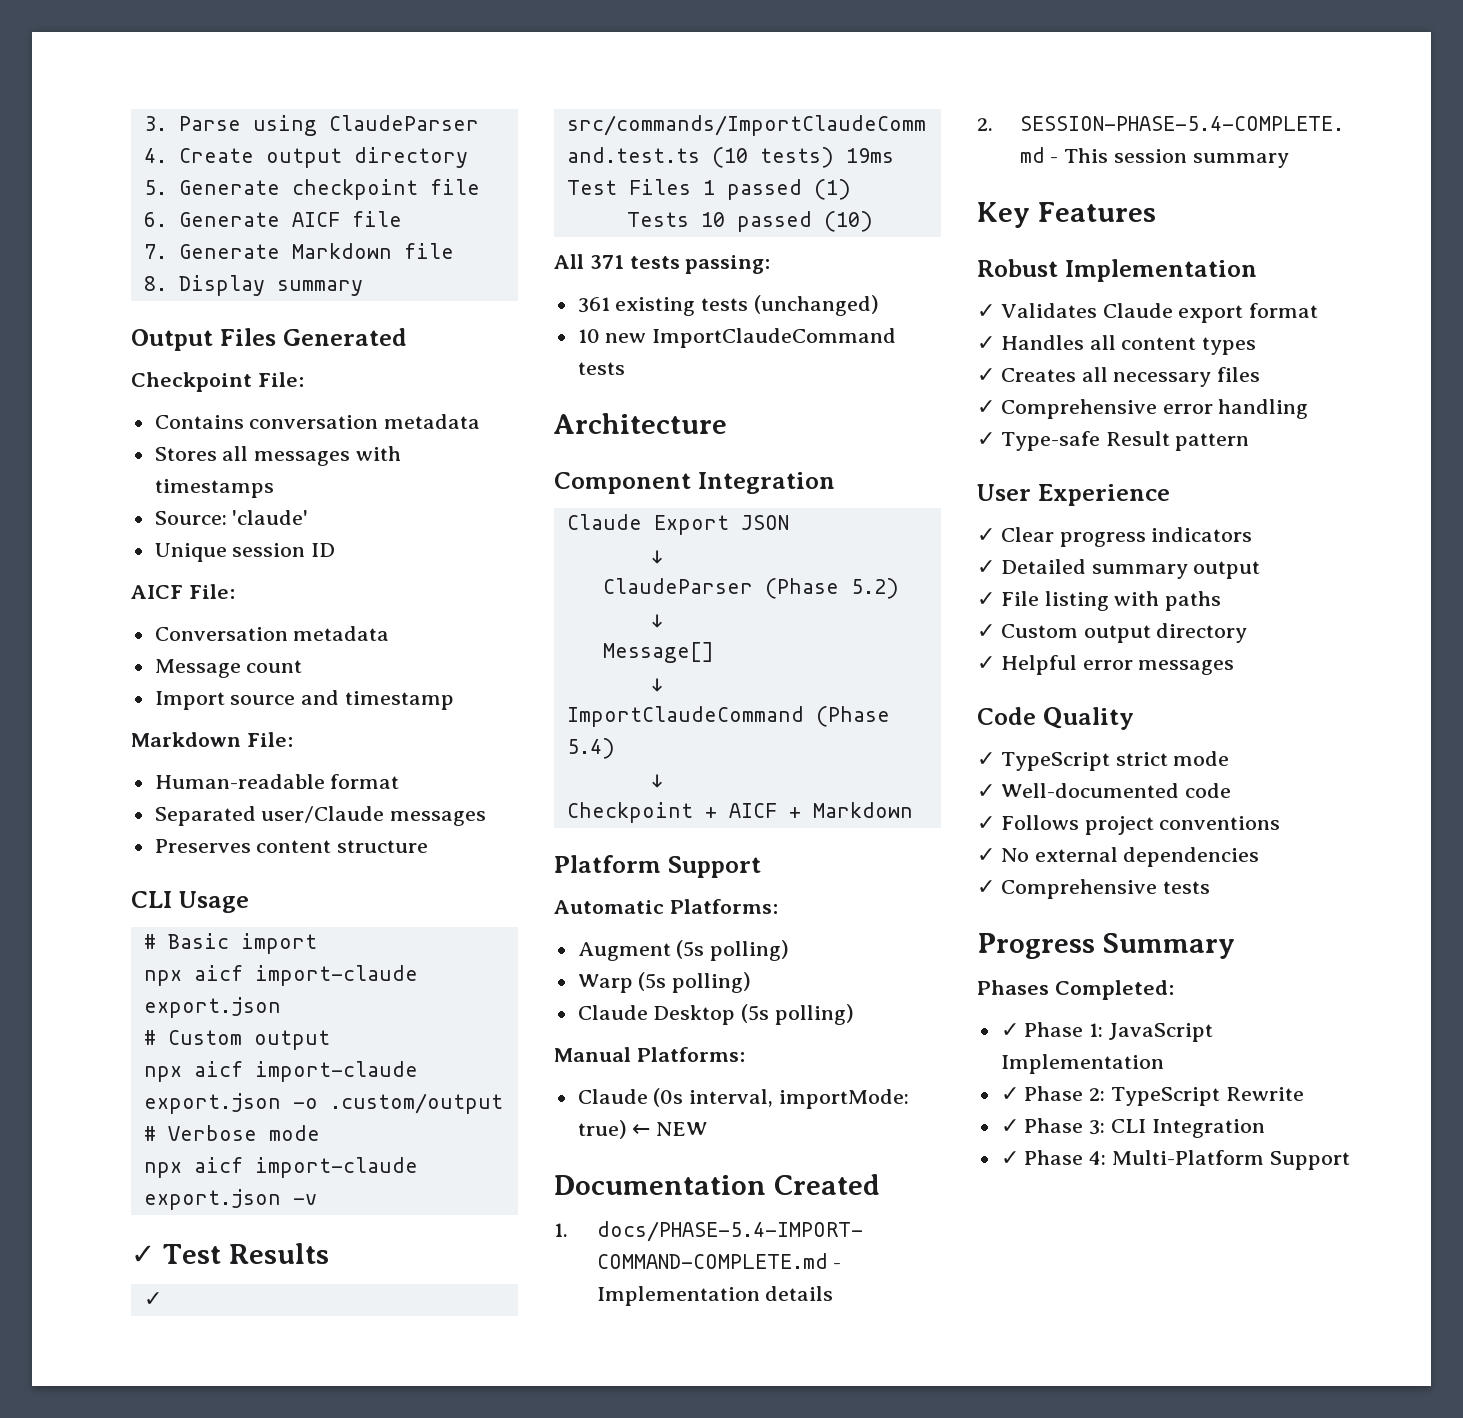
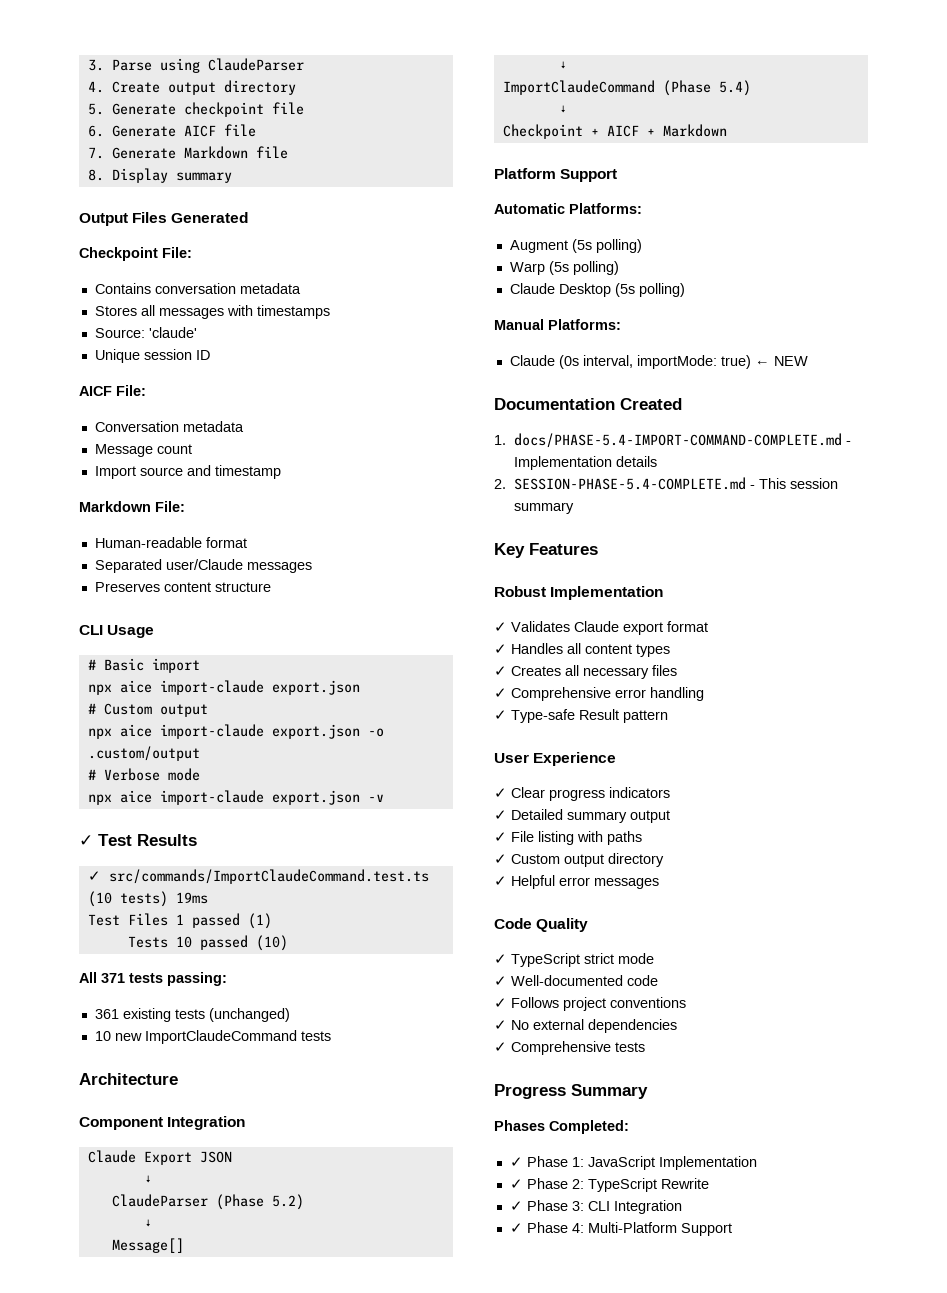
  # Basic import
- npx aicf import-claude export.json
+ npx aice import-claude export.json
- npx aicf import-claude export.json -o .custom/output
+ npx aice import-claude export.json -o .custom/output
- npx aicf import-claude export.json -v
+ npx aice import-claude export.json -v

